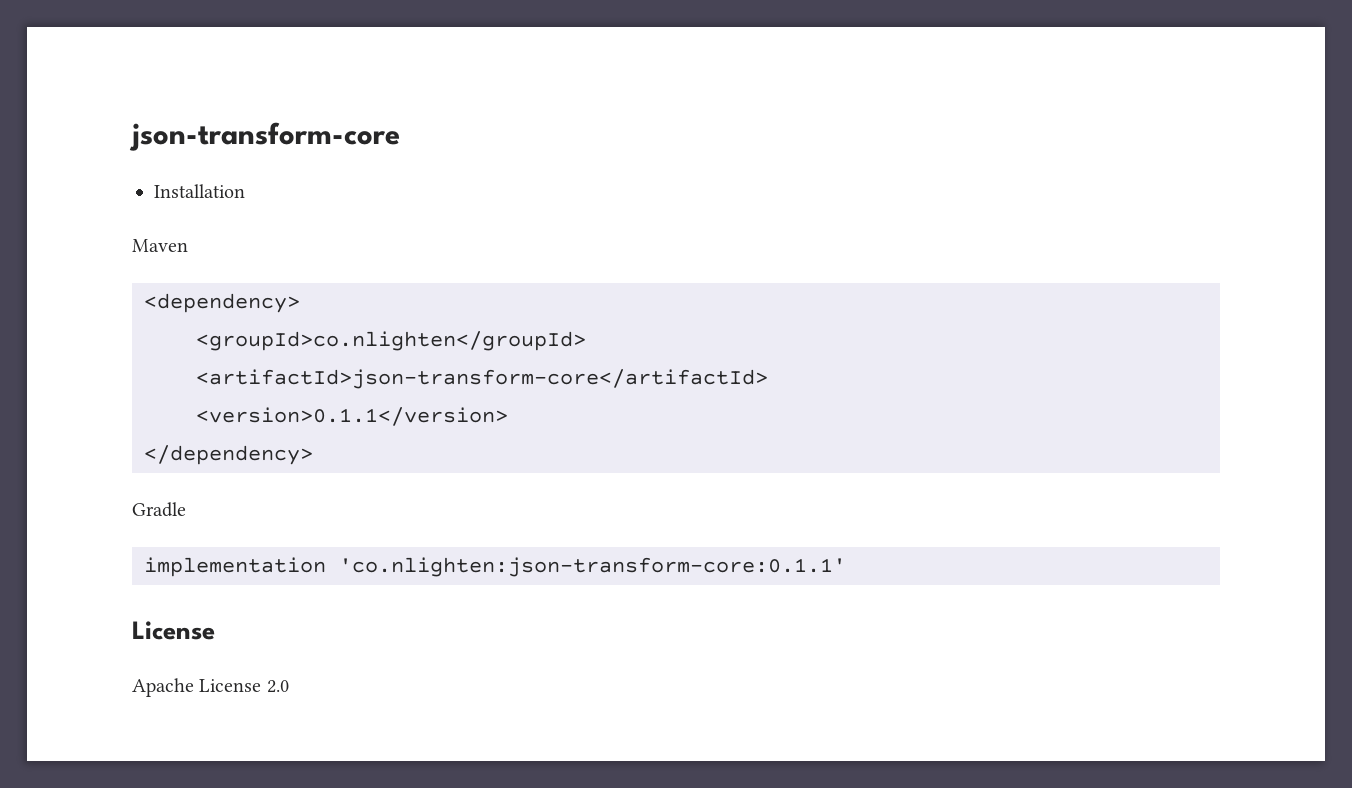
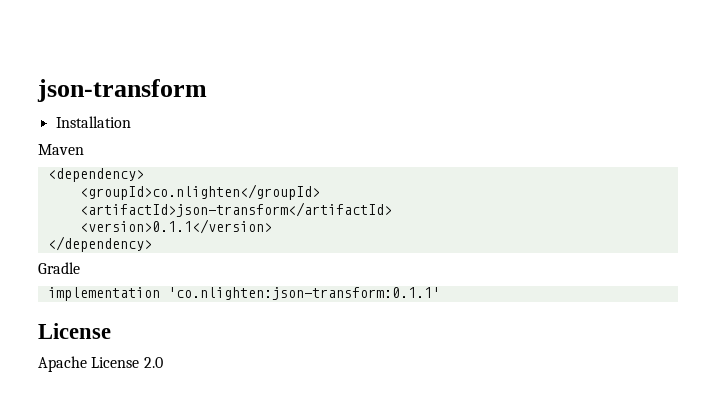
- json-transform-core
+ json-transform
- <artifactId>json-transform-core</artifactId>
+ <artifactId>json-transform</artifactId>
- implementation 'co.nlighten:json-transform-core:0.1.1'
+ implementation 'co.nlighten:json-transform:0.1.1'

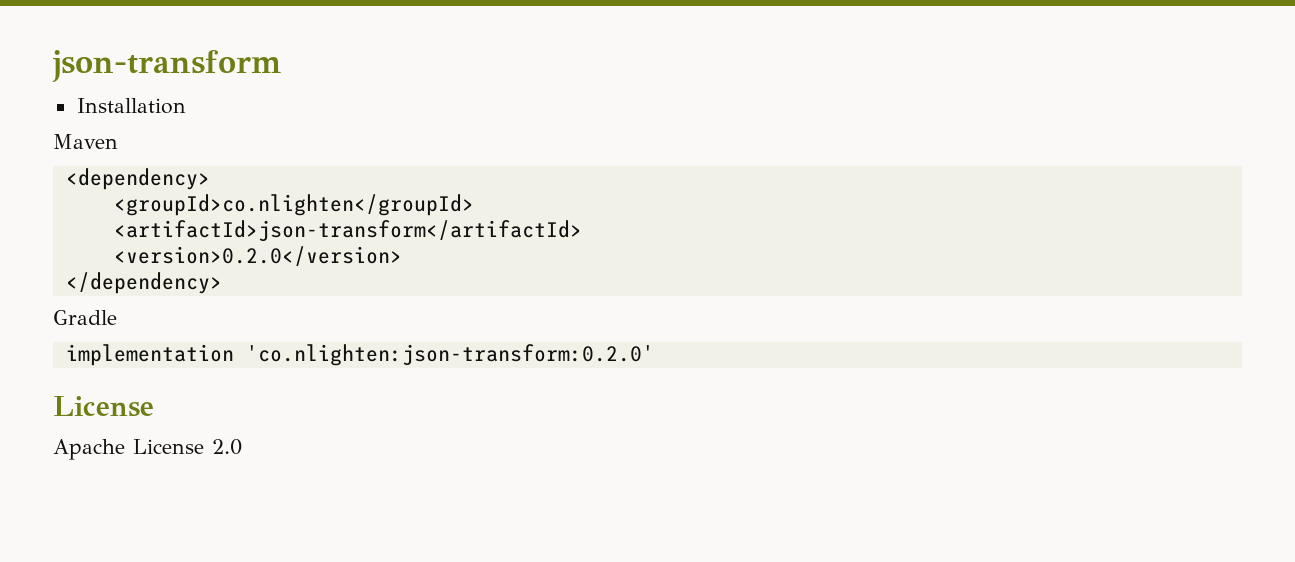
- <version>0.1.1</version>
+ <version>0.2.0</version>
- implementation 'co.nlighten:json-transform:0.1.1'
+ implementation 'co.nlighten:json-transform:0.2.0'

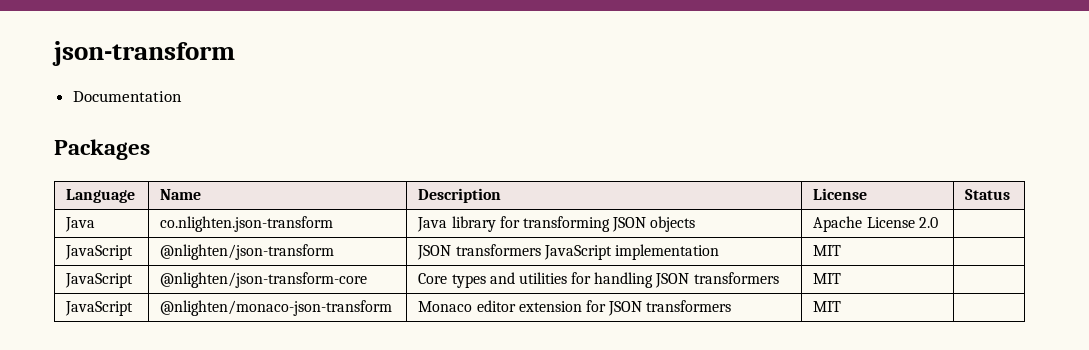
- Installation
- Maven
- <dependency>
- <groupId>co.nlighten</groupId>
- <artifactId>json-transform</artifactId>
- <version>0.2.0</version>
- </dependency>
- Gradle
- implementation 'co.nlighten:json-transform:0.2.0'
- License
- Apache License 2.0
+ Documentation
+ Packages
+ Language | Name | Description | License | Status
+ Java | co.nlighten.json-transform | Java library for transforming JSON objects | Apache License 2.0 |
+ JavaScript | @nlighten/json-transform | JSON transformers JavaScript implementation | MIT |
+ JavaScript | @nlighten/json-transform-core | Core types and utilities for handling JSON transformers | MIT |
+ JavaScript | @nlighten/monaco-json-transform | Monaco editor extension for JSON transformers | MIT |

